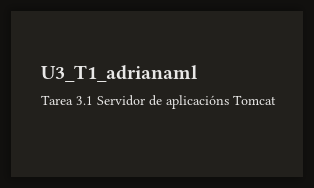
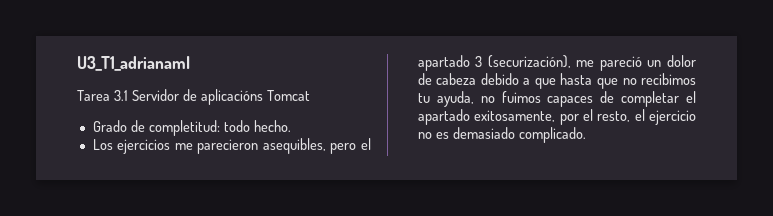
+ Grado de completitud: todo hecho.
+ Los ejercicios me parecieron asequibles, pero el apartado 3 (securización), me pareció un dolor de cabeza debido a que hasta que no recibimos tu ayuda, no fuimos capaces de completar el apartado exitosamente, por el resto, el ejercicio no es demasiado complicado.

